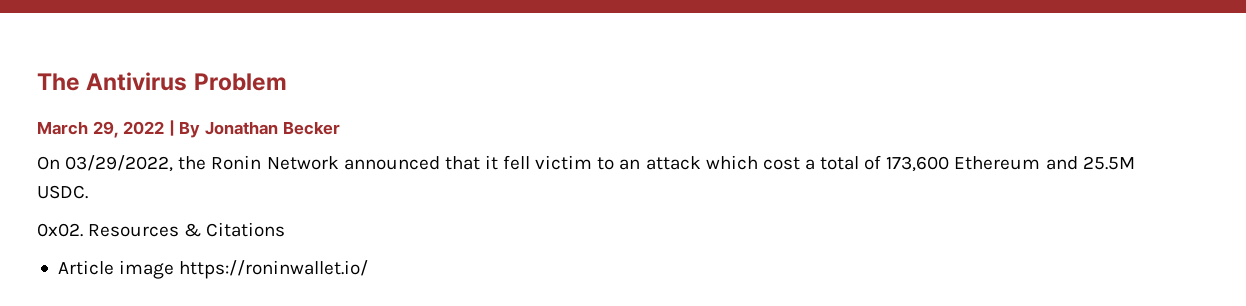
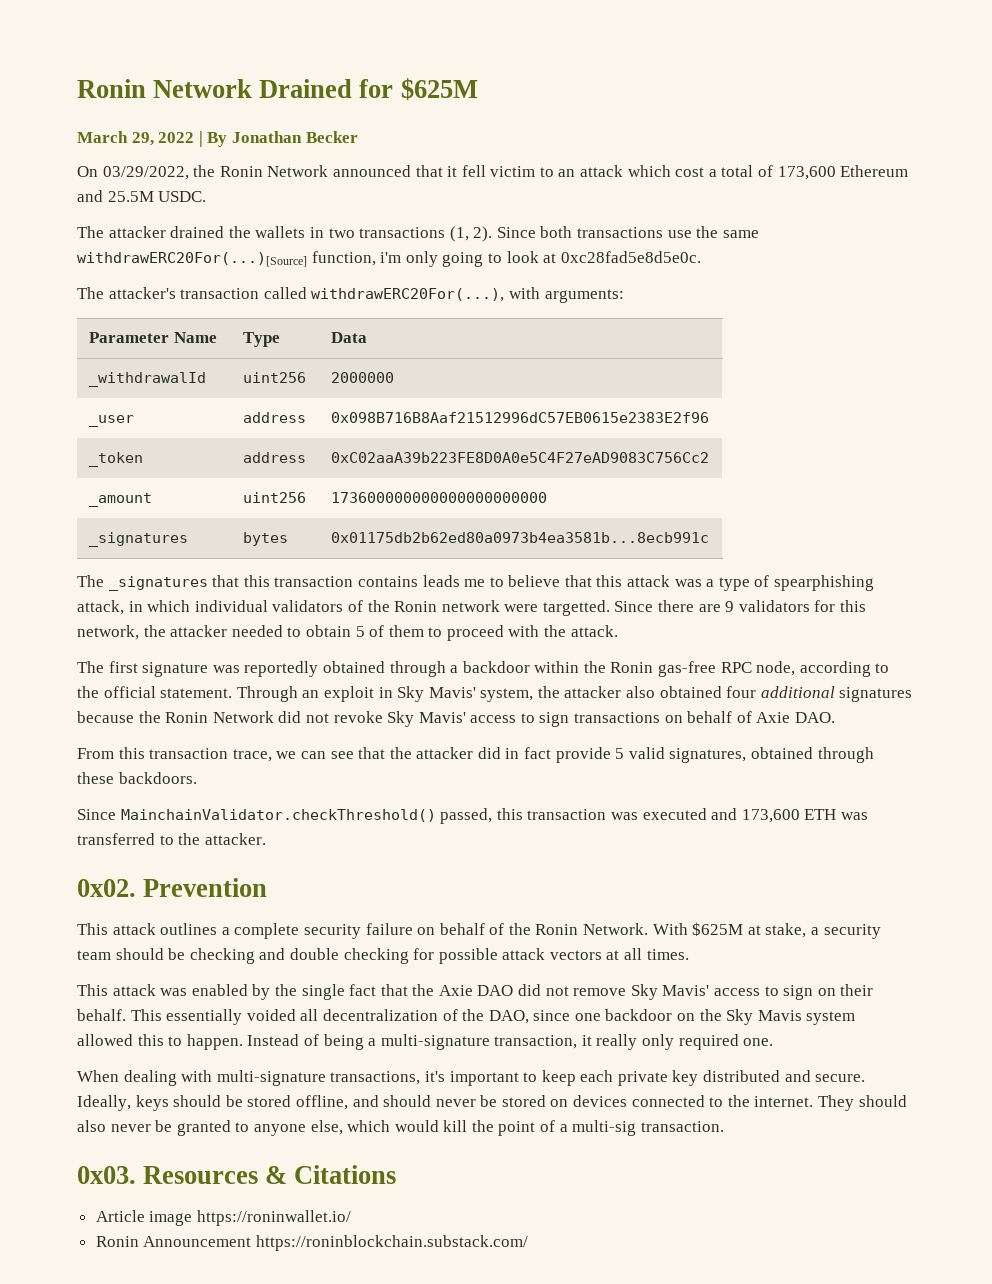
- The Antivirus Problem
+ Ronin Network Drained for $625M
- 0x02.
+ The attacker drained the wallets in two transactions (1, 2). Since both transactions use the same withdrawERC20For(...)[Source] function, i'm only going to look at 0xc28fad5e8d5e0c.
+ The attacker's transaction called withdrawERC20For(...), with arguments:
+ Parameter Name | Type | Data
+ _withdrawalId | uint256 | 2000000
+ _user | address | 0x098B716B8Aaf21512996dC57EB0615e2383E2f96
+ _token | address | 0xC02aaA39b223FE8D0A0e5C4F27eAD9083C756Cc2
+ _amount | uint256 | 173600000000000000000000
+ _signatures | bytes | 0x01175db2b62ed80a0973b4ea3581b...8ecb991c
+ The _signatures that this transaction contains leads me to believe that this attack was a type of spearphishing attack, in which individual validators of the Ronin network were targetted. Since there are 9 validators for this network, the attacker needed to obtain 5 of them to proceed with the attack.
+ The first signature was reportedly obtained through a backdoor within the Ronin gas-free RPC node, according to the official statement. Through an exploit in Sky Mavis' system, the attacker also obtained four additional signatures because the Ronin Network did not revoke Sky Mavis' access to sign transactions on behalf of Axie DAO.
+ From this transaction trace, we can see that the attacker did in fact provide 5 valid signatures, obtained through these backdoors.
+ Since MainchainValidator.checkThreshold() passed, this transaction was executed and 173,600 ETH was transferred to the attacker.
+ 0x02. Prevention
+ This attack outlines a complete security failure on behalf of the Ronin Network. With $625M at stake, a security team should be checking and double checking for possible attack vectors at all times.
+ This attack was enabled by the single fact that the Axie DAO did not remove Sky Mavis' access to sign on their behalf. This essentially voided all decentralization of the DAO, since one backdoor on the Sky Mavis system allowed this to happen. Instead of being a multi-signature transaction, it really only required one.
+ When dealing with multi-signature transactions, it's important to keep each private key distributed and secure. Ideally, keys should be stored offline, and should never be stored on devices connected to the internet. They should also never be granted to anyone else, which would kill the point of a multi-sig transaction.
+ 0x03.
+ Ronin Announcement https://roninblockchain.substack.com/

